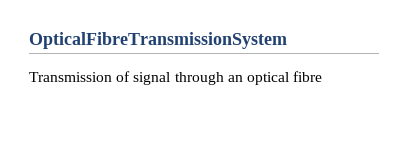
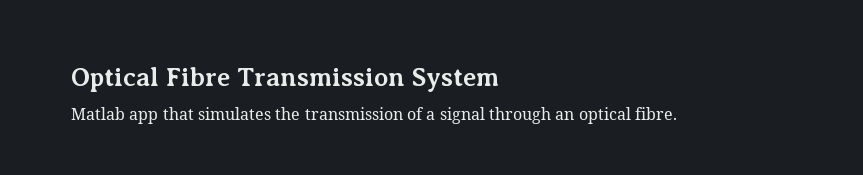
- OpticalFibreTransmissionSystem
- Transmission of signal through an optical fibre
+ Optical Fibre Transmission System
+ Matlab app that simulates the transmission of a signal through an optical fibre.

